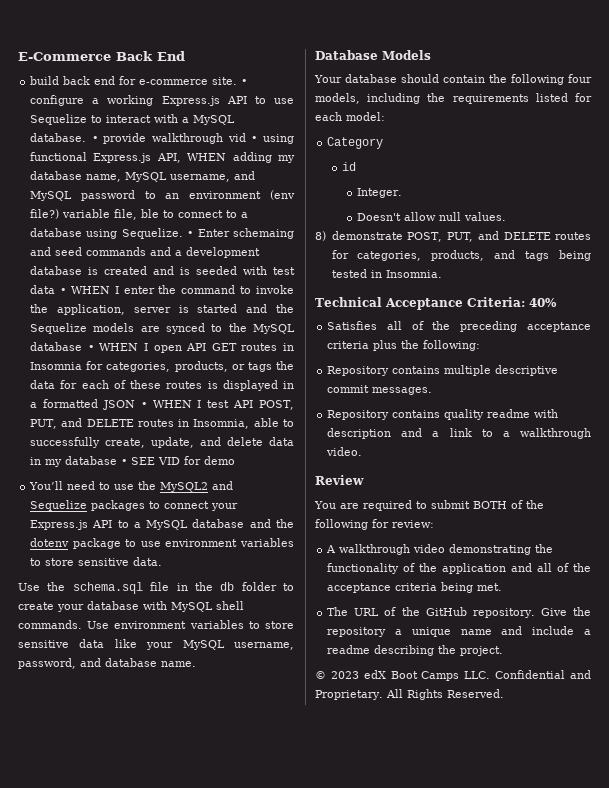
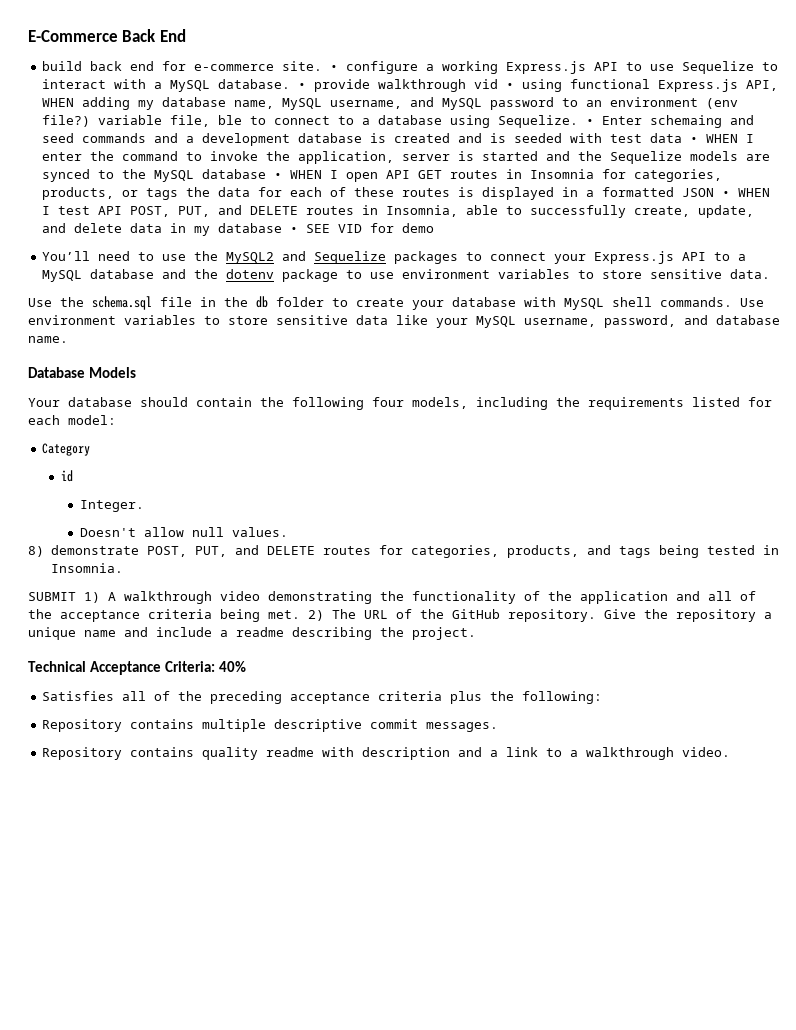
+ SUBMIT 1) A walkthrough video demonstrating the functionality of the application and all of the acceptance criteria being met. 2) The URL of the GitHub repository. Give the repository a unique name and include a readme describing the project.
- Review
- You are required to submit BOTH of the following for review:
- A walkthrough video demonstrating the functionality of the application and all of the acceptance criteria being met.
- The URL of the GitHub repository. Give the repository a unique name and include a readme describing the project.
- © 2023 edX Boot Camps LLC. Confidential and Proprietary. All Rights Reserved.

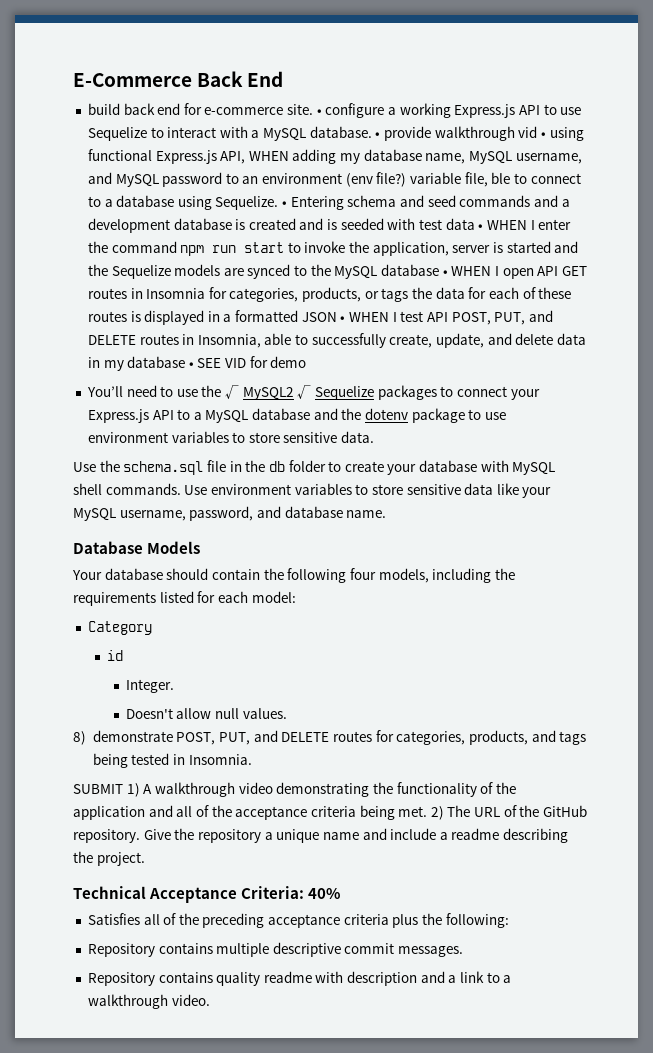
- • Enter schemaing and seed commands and a development database is created and is seeded with test data • WHEN I enter the command to invoke the application, server is started and the Sequelize models are synced to the MySQL database • WHEN I open API GET routes in Insomnia for categories, products, or tags the data for each of these routes is displayed in a formatted JSON • WHEN I test API POST, PUT, and DELETE routes in Insomnia, able to successfully create, update, and delete data in my database • SEE VID for demo
+ • Entering schema and seed commands and a development database is created and is seeded with test data • WHEN I enter the command npm run start to invoke the application, server is started and the Sequelize models are synced to the MySQL database • WHEN I open API GET routes in Insomnia for categories, products, or tags the data for each of these routes is displayed in a formatted JSON • WHEN I test API POST, PUT, and DELETE routes in Insomnia, able to successfully create, update, and delete data in my database • SEE VID for demo
- You’ll need to use the MySQL2 and Sequelize packages to connect your Express.js API to a MySQL database and the dotenv package to use environment variables to store sensitive data.
+ You’ll need to use the √ MySQL2 √ Sequelize packages to connect your Express.js API to a MySQL database and the dotenv package to use environment variables to store sensitive data.

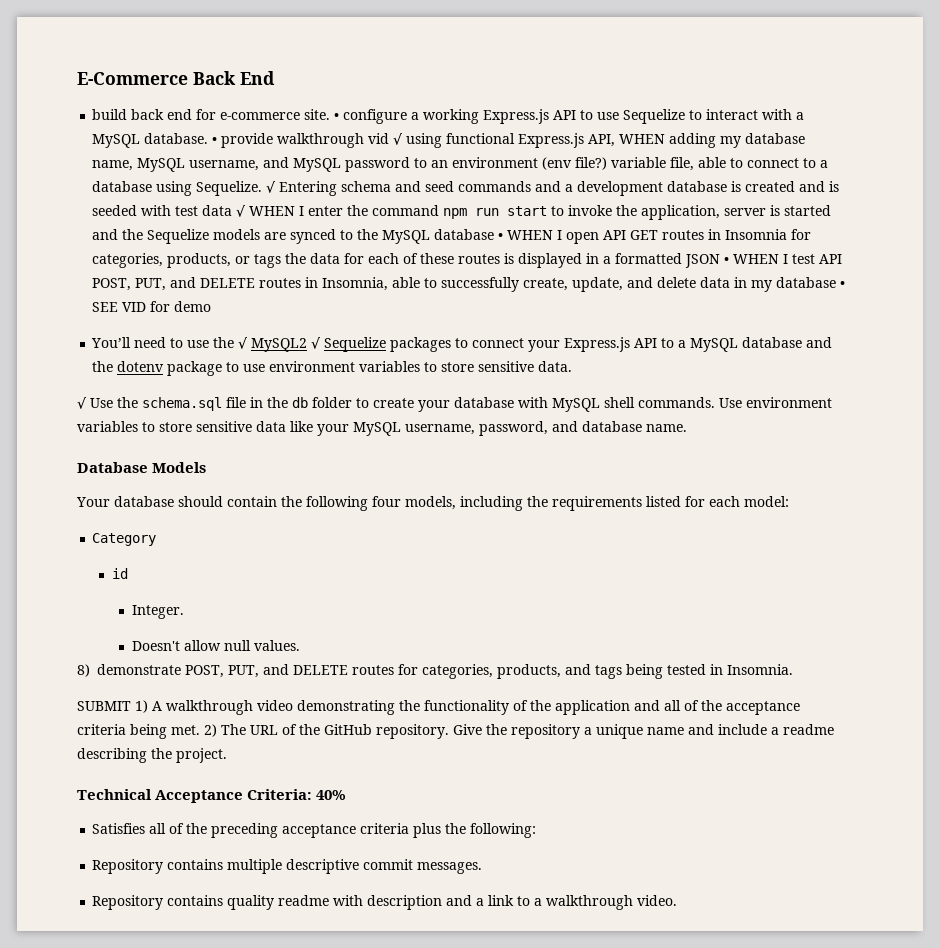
- • provide walkthrough vid • using functional Express.js API, WHEN adding my database name, MySQL username, and MySQL password to an environment (env file?) variable file, ble to connect to a database using Sequelize.
+ • provide walkthrough vid √ using functional Express.js API, WHEN adding my database name, MySQL username, and MySQL password to an environment (env file?) variable file, able to connect to a database using Sequelize.
- • Entering schema and seed commands and a development database is created and is seeded with test data • WHEN I enter the command npm run start to invoke the application, server is started and the Sequelize models are synced to the MySQL database • WHEN I open API GET routes in Insomnia for categories, products, or tags the data for each of these routes is displayed in a formatted JSON • WHEN I test API POST, PUT, and DELETE routes in Insomnia, able to successfully create, update, and delete data in my database • SEE VID for demo
+ √ Entering schema and seed commands and a development database is created and is seeded with test data √ WHEN I enter the command npm run start to invoke the application, server is started and the Sequelize models are synced to the MySQL database • WHEN I open API GET routes in Insomnia for categories, products, or tags the data for each of these routes is displayed in a formatted JSON • WHEN I test API POST, PUT, and DELETE routes in Insomnia, able to successfully create, update, and delete data in my database • SEE VID for demo
- Use the schema.sql file in the db folder to create your database with MySQL shell commands.
+ √ Use the schema.sql file in the db folder to create your database with MySQL shell commands.

